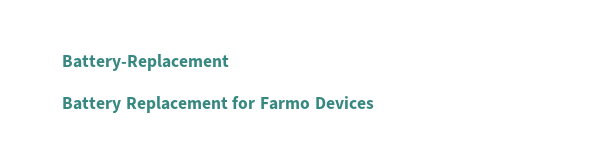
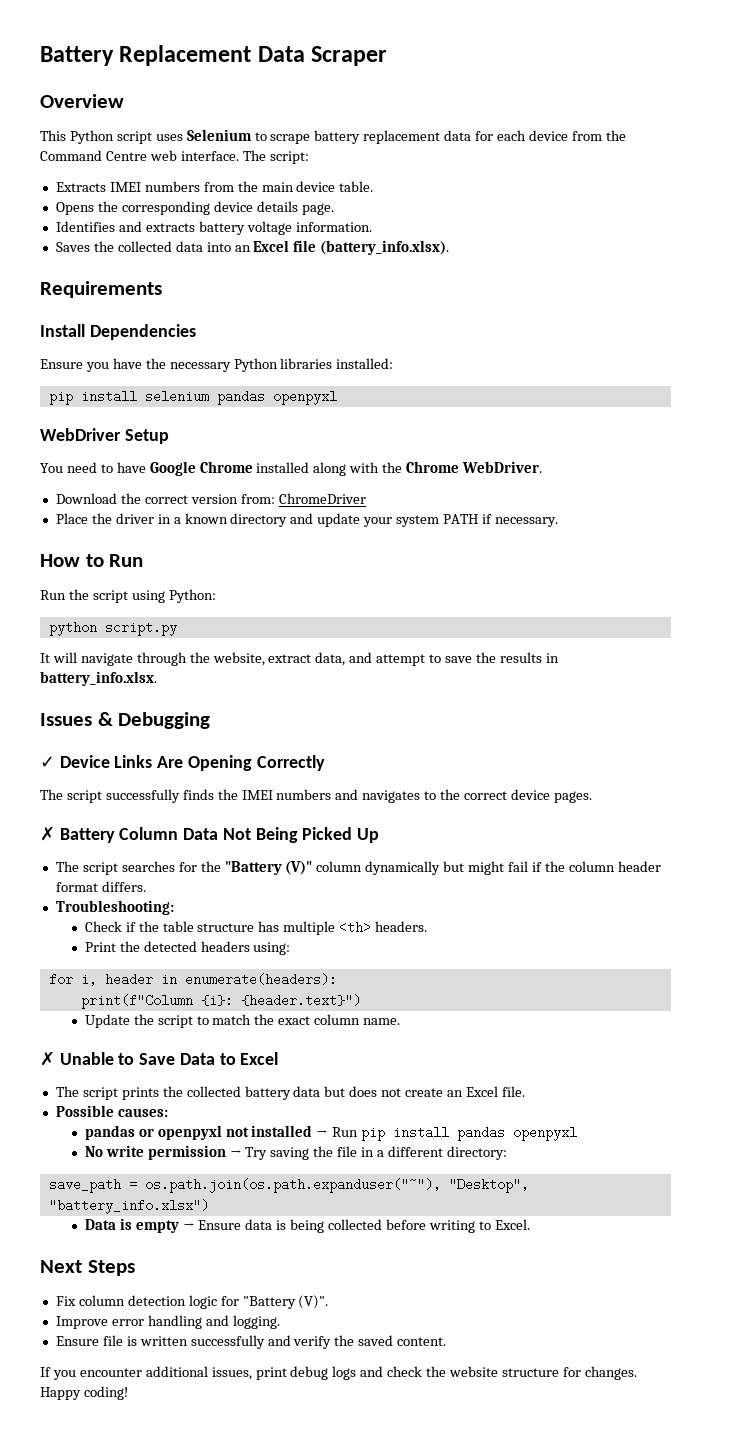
- Battery-Replacement
- Battery Replacement for Farmo Devices
+ Battery Replacement Data Scraper
+ Overview
+ This Python script uses Selenium to scrape battery replacement data for each device from the Command Centre web interface. The script:
+ Extracts IMEI numbers from the main device table.
+ Opens the corresponding device details page.
+ Identifies and extracts battery voltage information.
+ Saves the collected data into an Excel file (battery_info.xlsx).
+ Requirements
+ Install Dependencies
+ Ensure you have the necessary Python libraries installed:
+ pip install selenium pandas openpyxl
+ WebDriver Setup
+ You need to have Google Chrome installed along with the Chrome WebDriver.
+ Download the correct version from: ChromeDriver
+ Place the driver in a known directory and update your system PATH if necessary.
+ How to Run
+ Run the script using Python:
+ python script.py
+ It will navigate through the website, extract data, and attempt to save the results in battery_info.xlsx.
+ Issues & Debugging
+ ✓ Device Links Are Opening Correctly
+ The script successfully finds the IMEI numbers and navigates to the correct device pages.
+ ✗ Battery Column Data Not Being Picked Up
+ The script searches for the "Battery (V)" column dynamically but might fail if the column header format differs.
+ Troubleshooting:
+ Check if the table structure has multiple <th> headers.
+ Print the detected headers using:
+ for i, header in enumerate(headers):
+ print(f"Column {i}: {header.text}")
+ Update the script to match the exact column name.
+ ✗ Unable to Save Data to Excel
+ The script prints the collected battery data but does not create an Excel file.
+ Possible causes:
+ pandas or openpyxl not installed → Run pip install pandas openpyxl
+ No write permission → Try saving the file in a different directory:
+ save_path = os.path.join(os.path.expanduser("~"), "Desktop", "battery_info.xlsx")
+ Data is empty → Ensure data is being collected before writing to Excel.
+ Next Steps
+ Fix column detection logic for "Battery (V)".
+ Improve error handling and logging.
+ Ensure file is written successfully and verify the saved content.
+ If you encounter additional issues, print debug logs and check the website structure for changes. Happy coding!

